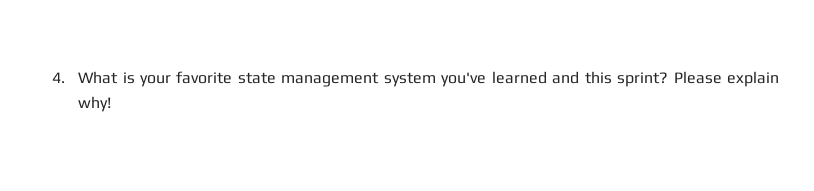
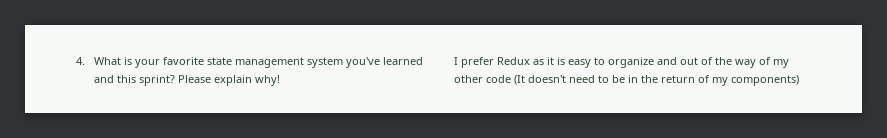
+ I prefer Redux as it is easy to organize and out of the way of my other code (It doesn't need to be in the return of my components)

